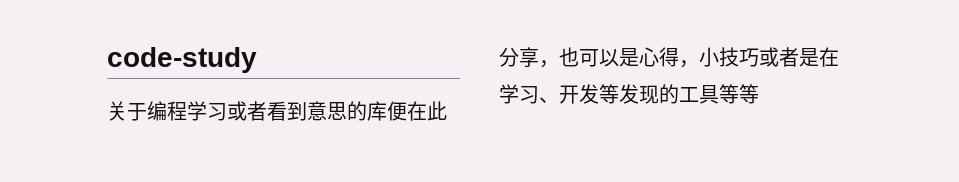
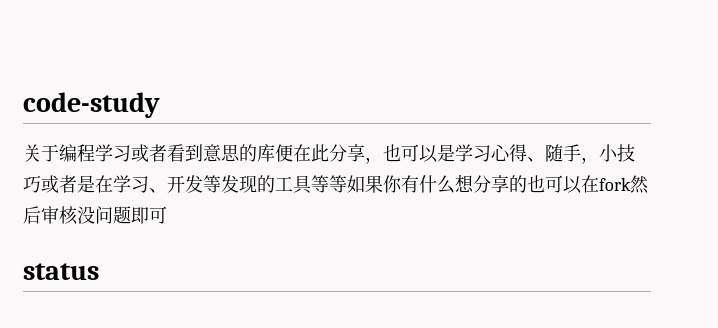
- 关于编程学习或者看到意思的库便在此分享，也可以是心得，小技巧或者是在学习、开发等发现的工具等等
+ 关于编程学习或者看到意思的库便在此分享，也可以是学习心得、随手，小技巧或者是在学习、开发等发现的工具等等如果你有什么想分享的也可以在fork然后审核没问题即可
+ status

